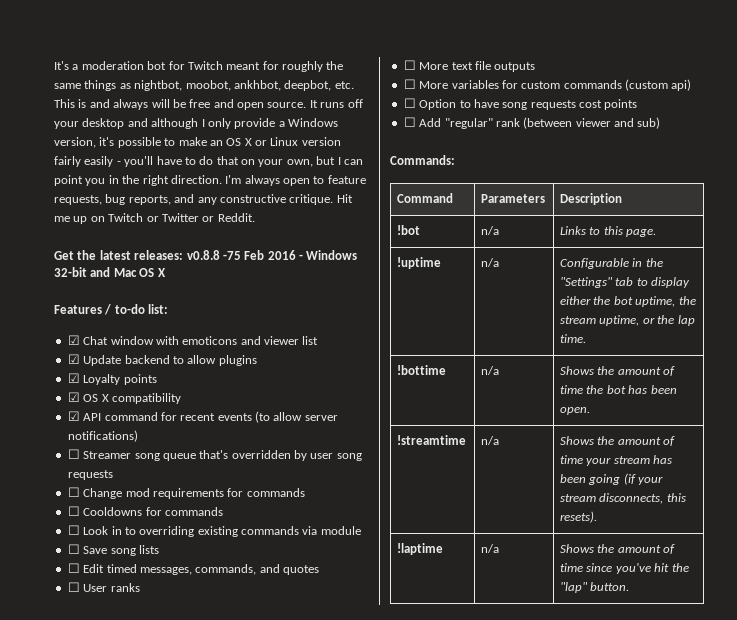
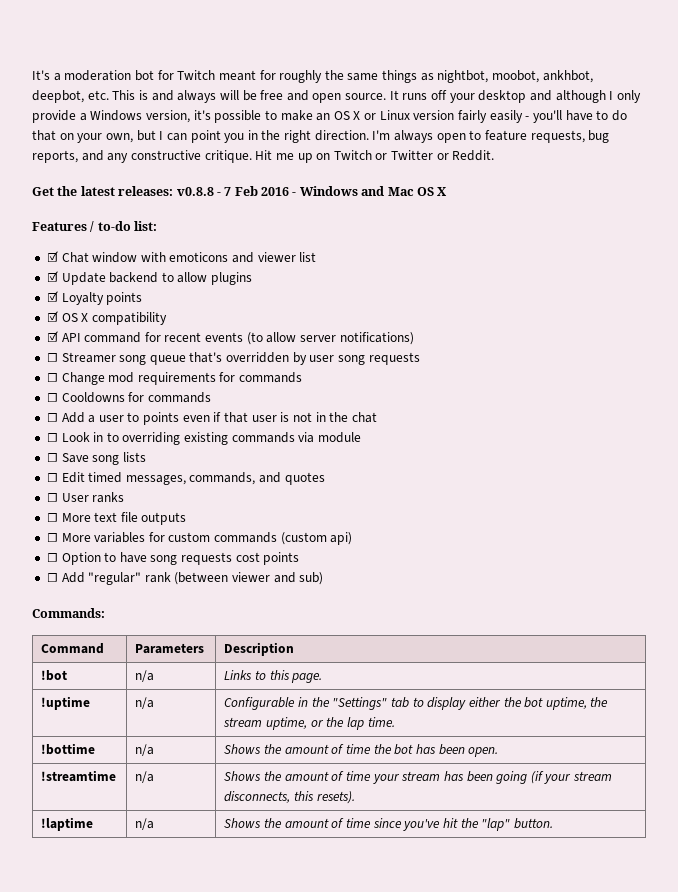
- Get the latest releases: v0.8.8 -75 Feb 2016 - Windows 32-bit and Mac OS X
+ Get the latest releases: v0.8.8 - 7 Feb 2016 - Windows and Mac OS X
+ ☐ Add a user to points even if that user is not in the chat

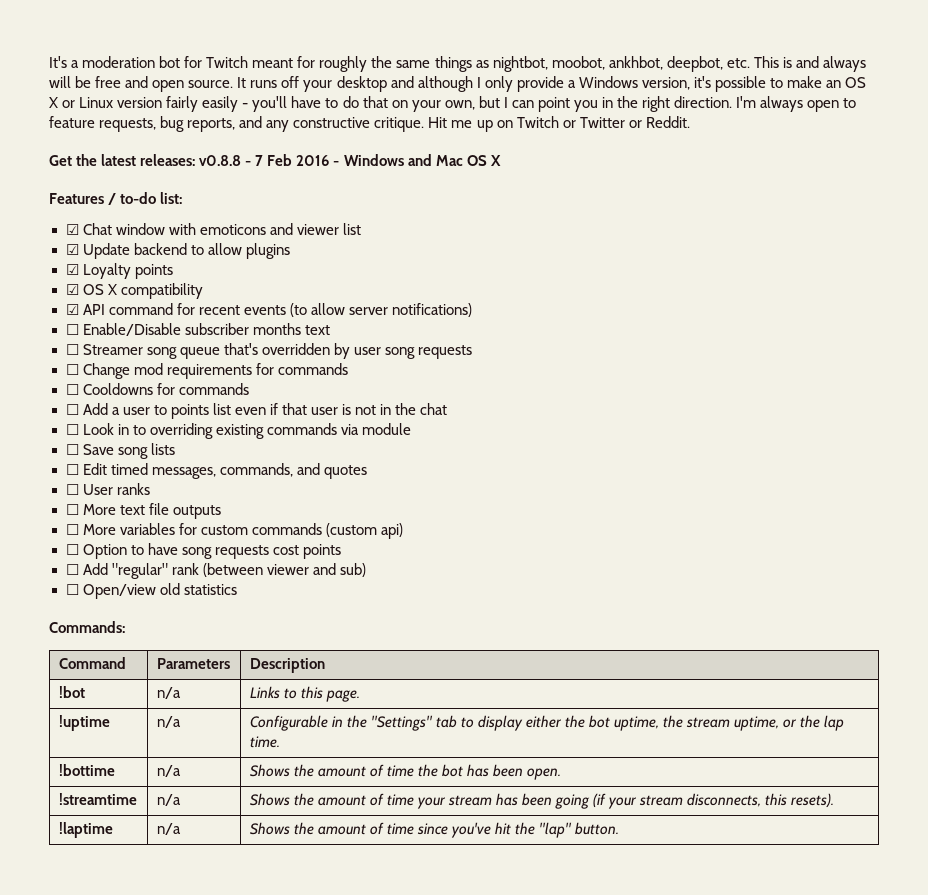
+ ☐ Enable/Disable subscriber months text
- ☐ Add a user to points even if that user is not in the chat
+ ☐ Add a user to points list even if that user is not in the chat
+ ☐ Open/view old statistics

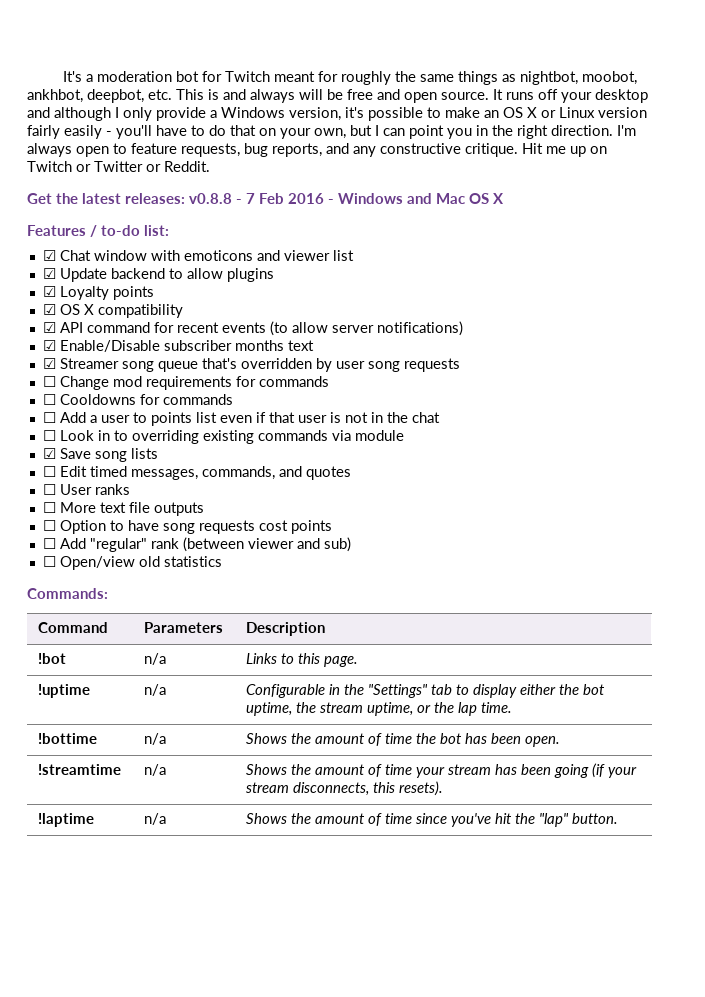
- ☐ Enable/Disable subscriber months text
+ ☑ Enable/Disable subscriber months text
- ☐ Streamer song queue that's overridden by user song requests
+ ☑ Streamer song queue that's overridden by user song requests
- ☐ Save song lists
+ ☑ Save song lists
- ☐ More variables for custom commands (custom api)

